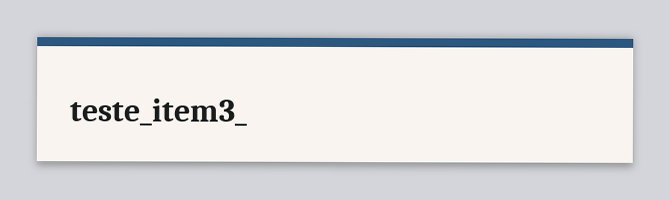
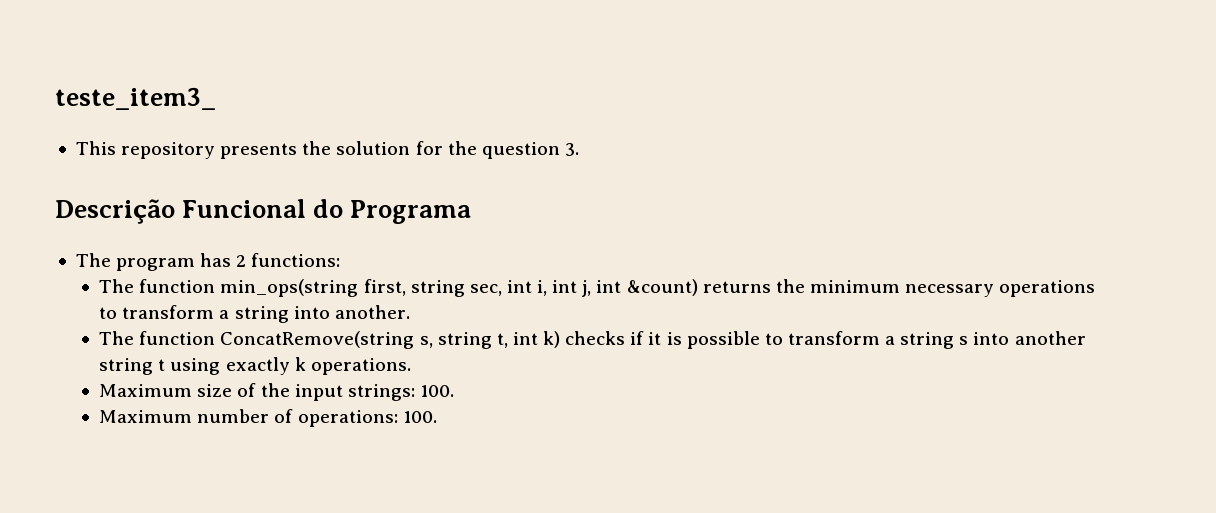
+ This repository presents the solution for the question 3.
+ Descrição Funcional do Programa
+ The program has 2 functions:
+ The function min_ops(string first, string sec, int i, int j, int &count) returns the minimum necessary operations to transform a string into another.
+ The function ConcatRemove(string s, string t, int k) checks if it is possible to transform a string s into another string t using exactly k operations.
+ Maximum size of the input strings: 100.
+ Maximum number of operations: 100.

